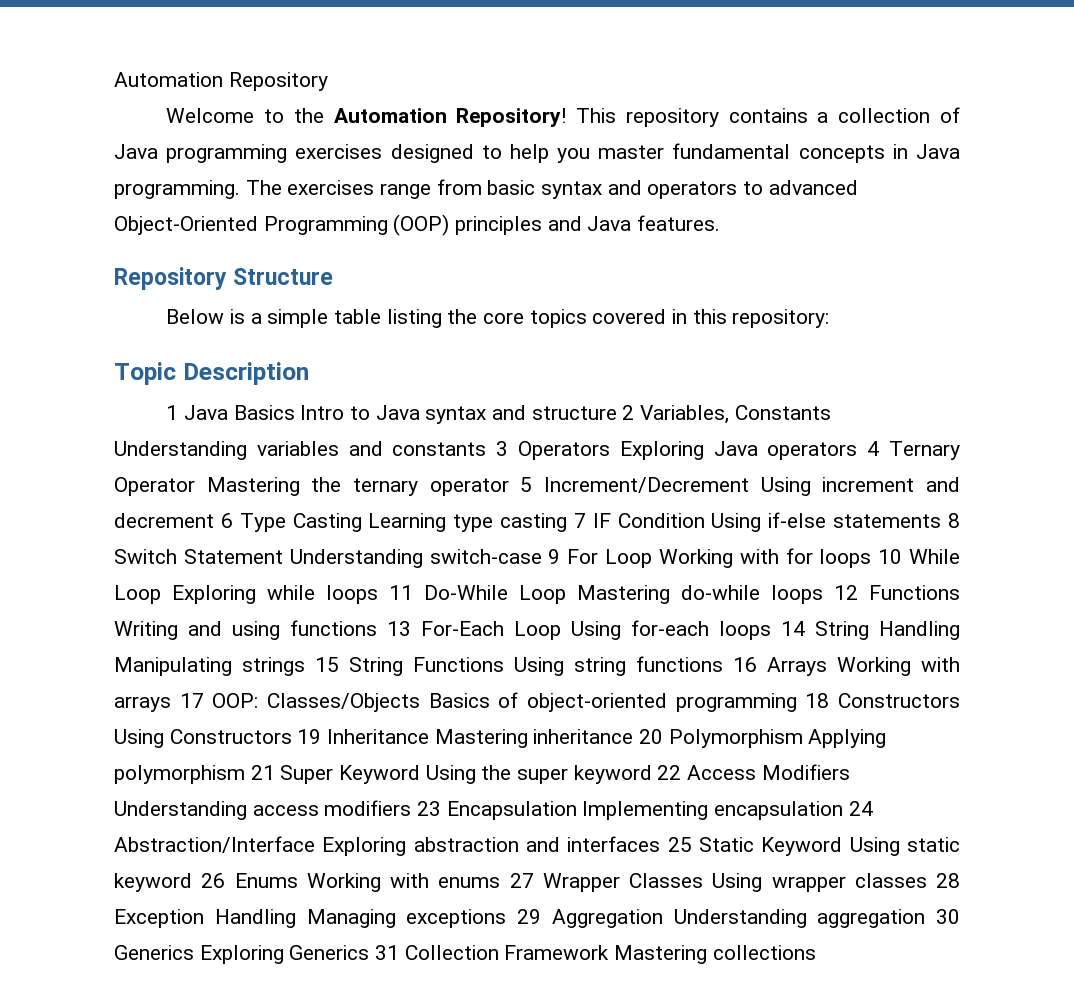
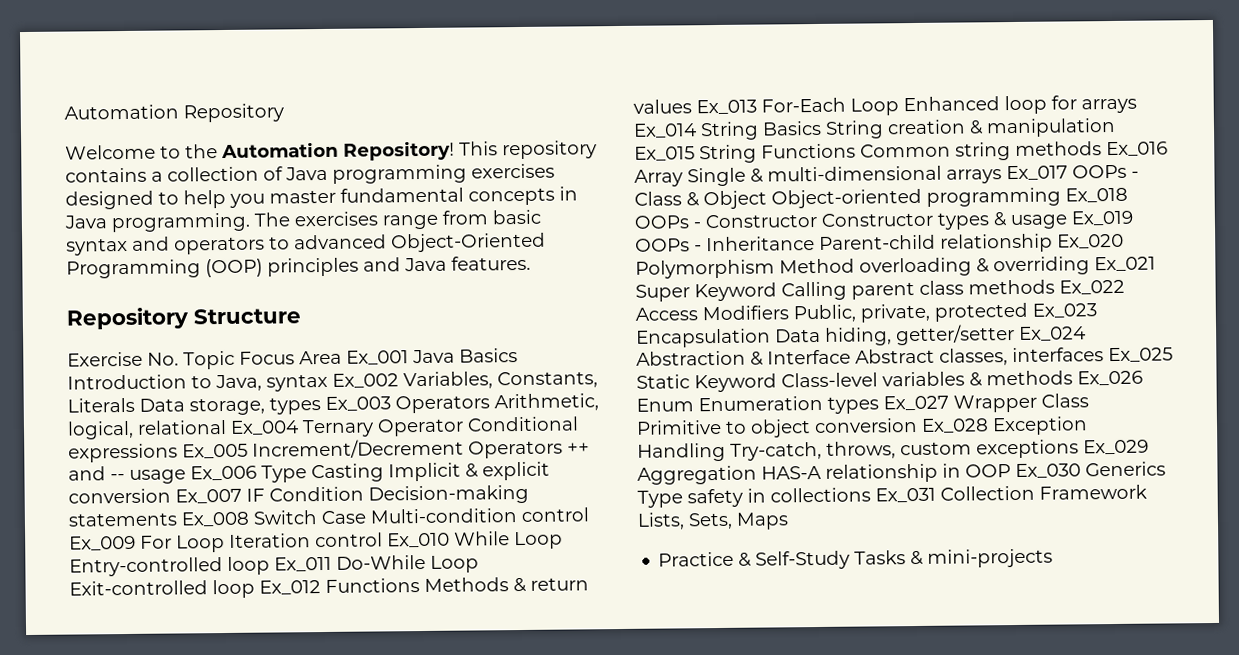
- Below is a simple table listing the core topics covered in this repository:
- Topic Description
- 1 Java Basics Intro to Java syntax and structure 2 Variables, Constants Understanding variables and constants 3 Operators Exploring Java operators 4 Ternary Operator Mastering the ternary operator 5 Increment/Decrement Using increment and decrement 6 Type Casting Learning type casting 7 IF Condition Using if-else statements 8 Switch Statement Understanding switch-case 9 For Loop Working with for loops 10 While Loop Exploring while loops 11 Do-While Loop Mastering do-while loops 12 Functions Writing and using functions 13 For-Each Loop Using for-each loops 14 String Handling Manipulating strings 15 String Functions Using string functions 16 Arrays Working with arrays 17 OOP: Classes/Objects Basics of object-oriented programming 18 Constructors Using Constructors 19 Inheritance Mastering inheritance 20 Polymorphism Applying polymorphism 21 Super Keyword Using the super keyword 22 Access Modifiers Understanding access modifiers 23 Encapsulation Implementing encapsulation 24 Abstraction/Interface Exploring abstraction and interfaces 25 Static Keyword Using static keyword 26 Enums Working with enums 27 Wrapper Classes Using wrapper classes 28 Exception Handling Managing exceptions 29 Aggregation Understanding aggregation 30 Generics Exploring Generics 31 Collection Framework Mastering collections
+ Exercise No. Topic Focus Area Ex_001 Java Basics Introduction to Java, syntax Ex_002 Variables, Constants, Literals Data storage, types Ex_003 Operators Arithmetic, logical, relational Ex_004 Ternary Operator Conditional expressions Ex_005 Increment/Decrement Operators ++ and -- usage Ex_006 Type Casting Implicit & explicit conversion Ex_007 IF Condition Decision-making statements Ex_008 Switch Case Multi-condition control Ex_009 For Loop Iteration control Ex_010 While Loop Entry-controlled loop Ex_011 Do-While Loop Exit-controlled loop Ex_012 Functions Methods & return values Ex_013 For-Each Loop Enhanced loop for arrays Ex_014 String Basics String creation & manipulation Ex_015 String Functions Common string methods Ex_016 Array Single & multi-dimensional arrays Ex_017 OOPs - Class & Object Object-oriented programming Ex_018 OOPs - Constructor Constructor types & usage Ex_019 OOPs - Inheritance Parent-child relationship Ex_020 Polymorphism Method overloading & overriding Ex_021 Super Keyword Calling parent class methods Ex_022 Access Modifiers Public, private, protected Ex_023 Encapsulation Data hiding, getter/setter Ex_024 Abstraction & Interface Abstract classes, interfaces Ex_025 Static Keyword Class-level variables & methods Ex_026 Enum Enumeration types Ex_027 Wrapper Class Primitive to object conversion Ex_028 Exception Handling Try-catch, throws, custom exceptions Ex_029 Aggregation HAS-A relationship in OOP Ex_030 Generics Type safety in collections Ex_031 Collection Framework Lists, Sets, Maps
+ Practice & Self-Study Tasks & mini-projects

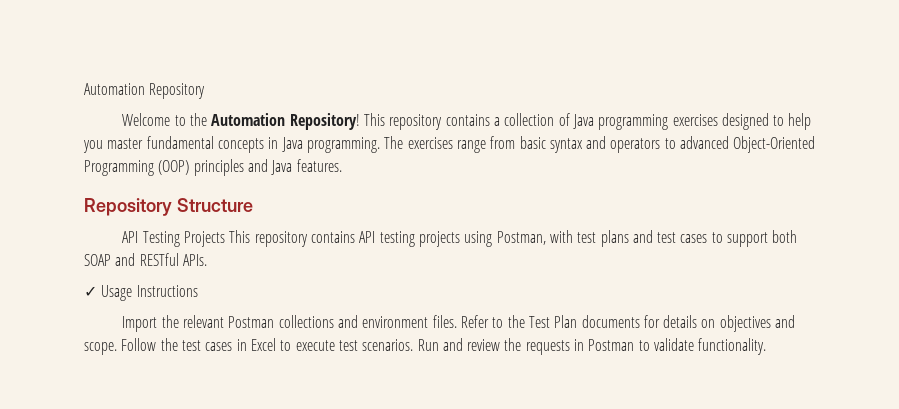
- Exercise No. Topic Focus Area Ex_001 Java Basics Introduction to Java, syntax Ex_002 Variables, Constants, Literals Data storage, types Ex_003 Operators Arithmetic, logical, relational Ex_004 Ternary Operator Conditional expressions Ex_005 Increment/Decrement Operators ++ and -- usage Ex_006 Type Casting Implicit & explicit conversion Ex_007 IF Condition Decision-making statements Ex_008 Switch Case Multi-condition control Ex_009 For Loop Iteration control Ex_010 While Loop Entry-controlled loop Ex_011 Do-While Loop Exit-controlled loop Ex_012 Functions Methods & return values Ex_013 For-Each Loop Enhanced loop for arrays Ex_014 String Basics String creation & manipulation Ex_015 String Functions Common string methods Ex_016 Array Single & multi-dimensional arrays Ex_017 OOPs - Class & Object Object-oriented programming Ex_018 OOPs - Constructor Constructor types & usage Ex_019 OOPs - Inheritance Parent-child relationship Ex_020 Polymorphism Method overloading & overriding Ex_021 Super Keyword Calling parent class methods Ex_022 Access Modifiers Public, private, protected Ex_023 Encapsulation Data hiding, getter/setter Ex_024 Abstraction & Interface Abstract classes, interfaces Ex_025 Static Keyword Class-level variables & methods Ex_026 Enum Enumeration types Ex_027 Wrapper Class Primitive to object conversion Ex_028 Exception Handling Try-catch, throws, custom exceptions Ex_029 Aggregation HAS-A relationship in OOP Ex_030 Generics Type safety in collections Ex_031 Collection Framework Lists, Sets, Maps
- Practice & Self-Study Tasks & mini-projects
+ API Testing Projects This repository contains API testing projects using Postman, with test plans and test cases to support both SOAP and RESTful APIs.
+ ✓ Usage Instructions
+ Import the relevant Postman collections and environment files. Refer to the Test Plan documents for details on objectives and scope. Follow the test cases in Excel to execute test scenarios. Run and review the requests in Postman to validate functionality.

